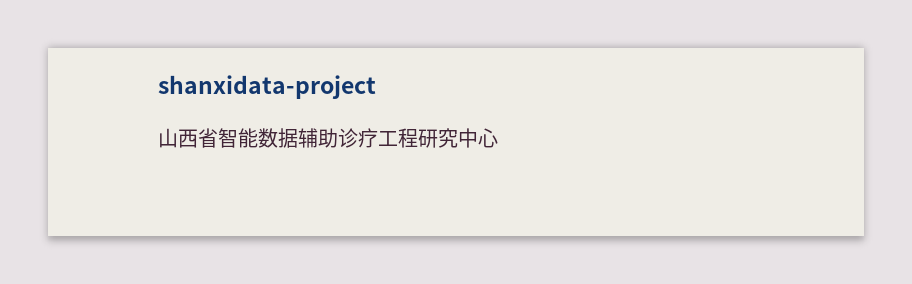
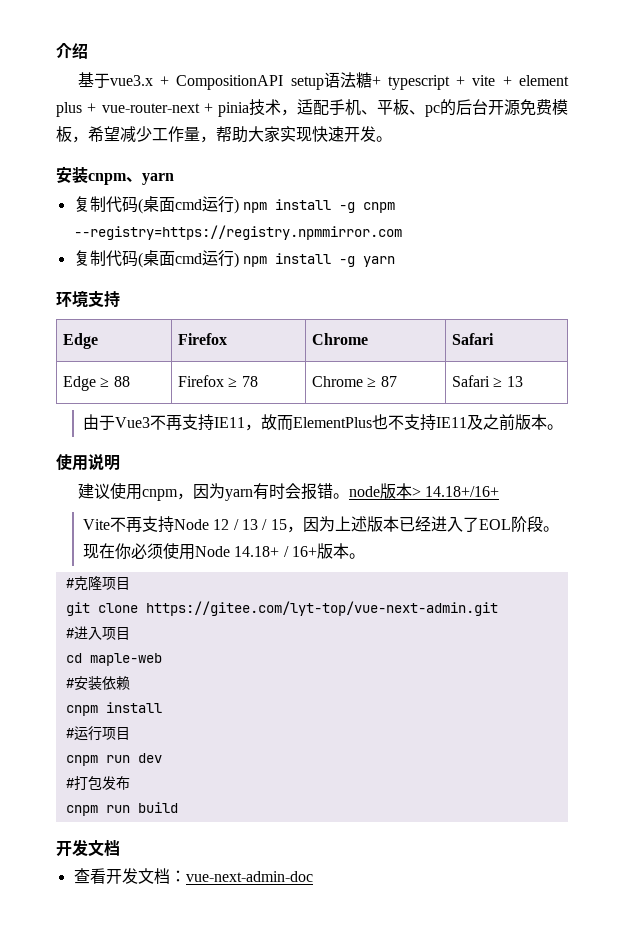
- shanxidata-project
- 山西省智能数据辅助诊疗工程研究中心
+ 介绍
+ 基于vue3.x + CompositionAPI setup语法糖+ typescript + vite + element plus + vue-router-next + pinia技术，适配手机、平板、pc的后台开源免费模板，希望减少工作量，帮助大家实现快速开发。
+ 安装cnpm、yarn
+ 复制代码(桌面cmd运行) npm install -g cnpm --registry=https://registry.npmmirror.com
+ 复制代码(桌面cmd运行) npm install -g yarn
+ 环境支持
+ Edge | Firefox | Chrome | Safari
+ Edge ≥ 88 | Firefox ≥ 78 | Chrome ≥ 87 | Safari ≥ 13
+ 由于Vue3不再支持IE11，故而ElementPlus也不支持IE11及之前版本。
+ 使用说明
+ 建议使用cnpm，因为yarn有时会报错。node版本> 14.18+/16+
+ Vite不再支持Node 12 / 13 / 15，因为上述版本已经进入了EOL阶段。现在你必须使用Node 14.18+ / 16+版本。
+ #克隆项目
+ git clone https://gitee.com/lyt-top/vue-next-admin.git
+ #进入项目
+ cd maple-web
+ #安装依赖
+ cnpm install
+ #运行项目
+ cnpm run dev
+ #打包发布
+ cnpm run build
+ 开发文档
+ 查看开发文档：vue-next-admin-doc

